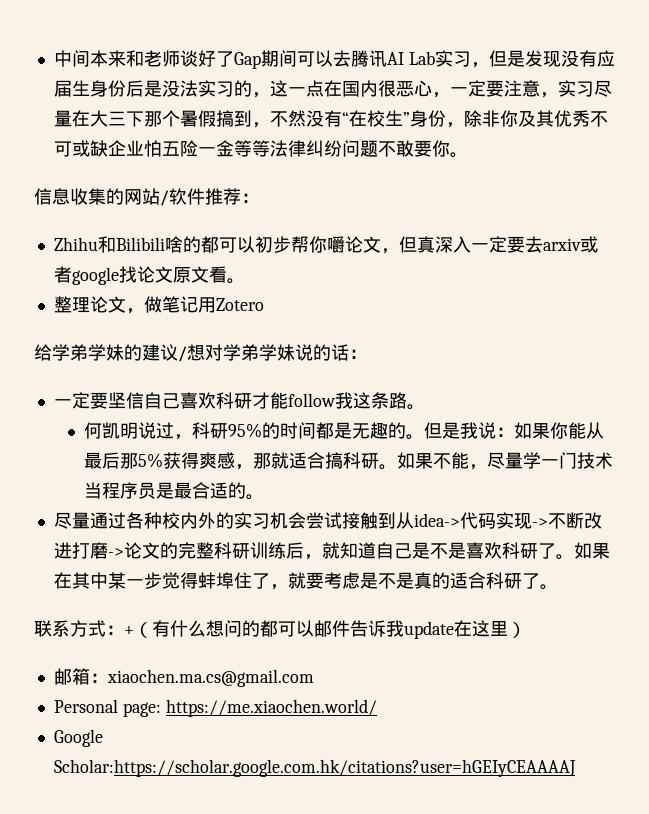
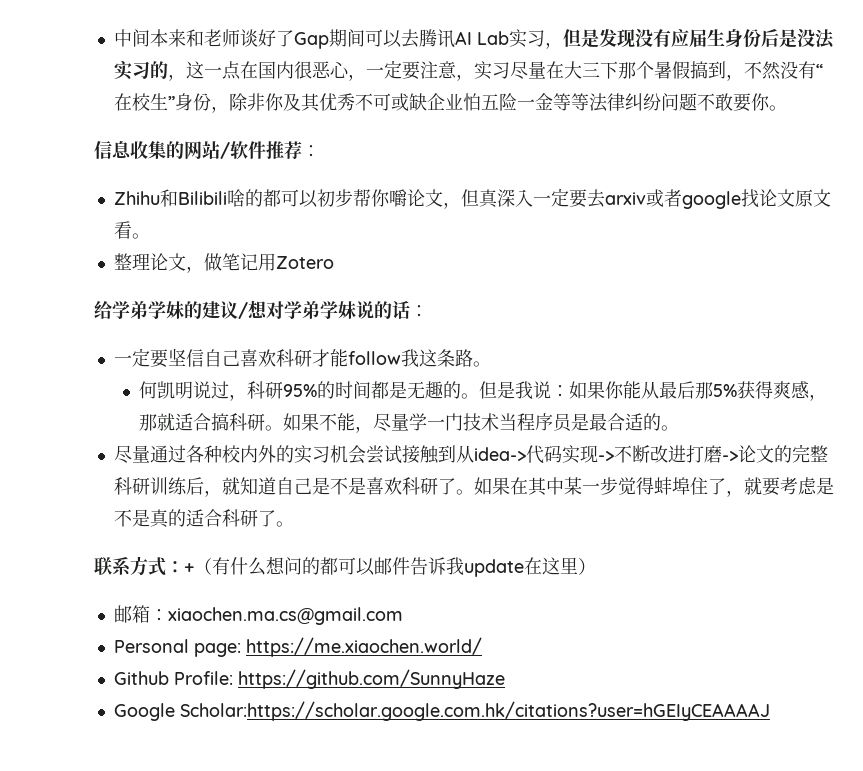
+ Github Profile: https://github.com/SunnyHaze

